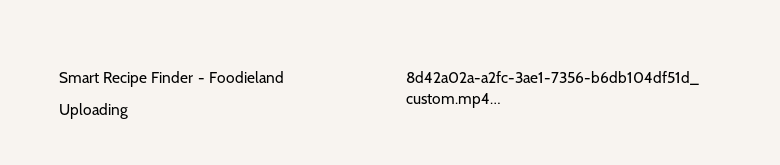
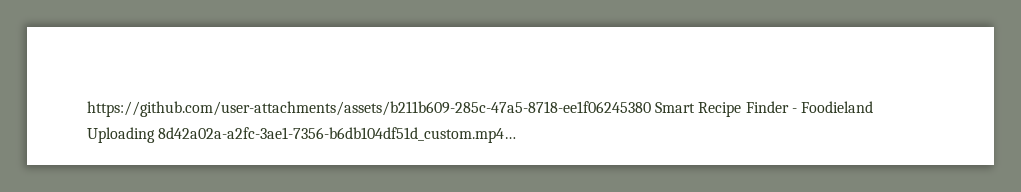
- Smart Recipe Finder - Foodieland
+ https://github.com/user-attachments/assets/b211b609-285c-47a5-8718-ee1f06245380 Smart Recipe Finder - Foodieland

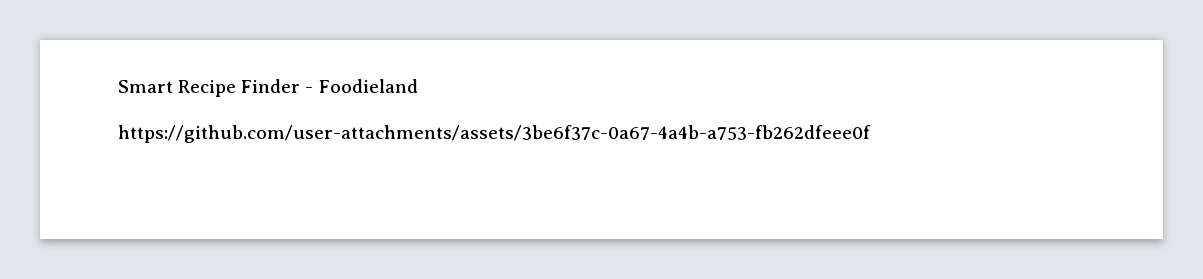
- https://github.com/user-attachments/assets/b211b609-285c-47a5-8718-ee1f06245380 Smart Recipe Finder - Foodieland
+ Smart Recipe Finder - Foodieland
- Uploading 8d42a02a-a2fc-3ae1-7356-b6db104df51d_custom.mp4…
+ https://github.com/user-attachments/assets/3be6f37c-0a67-4a4b-a753-fb262dfeee0f

